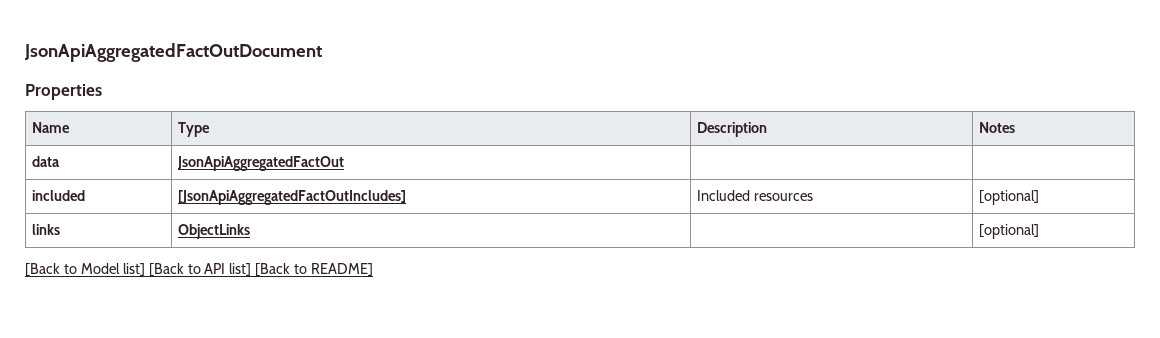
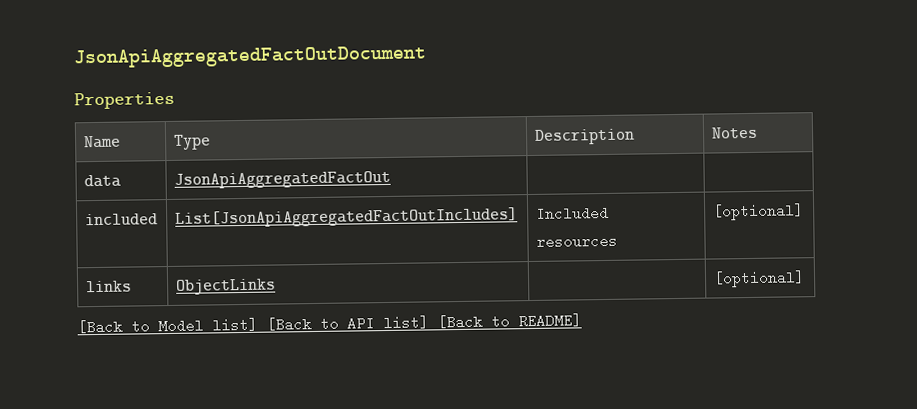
- included | [JsonApiAggregatedFactOutIncludes] | Included resources | [optional]
+ included | List[JsonApiAggregatedFactOutIncludes] | Included resources | [optional]

